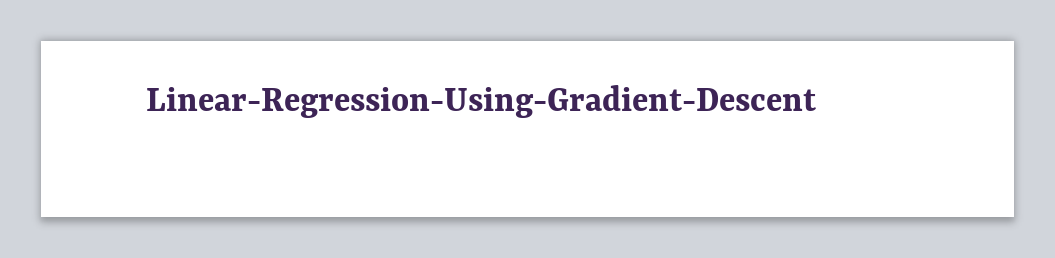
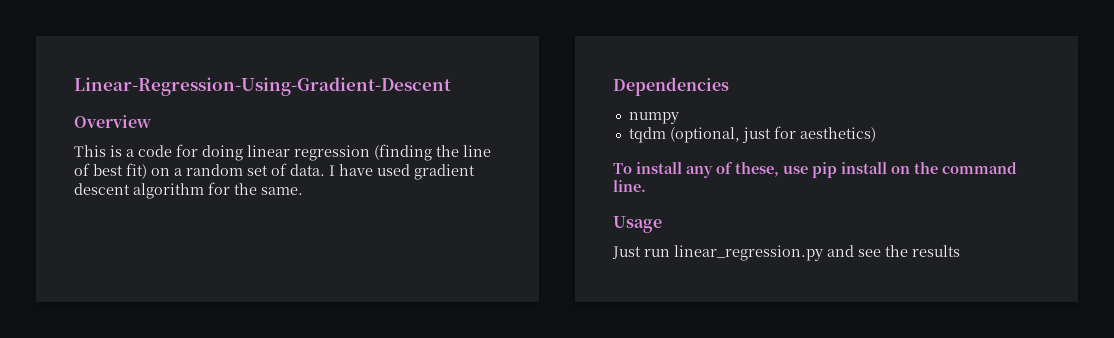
+ Overview
+ This is a code for doing linear regression (finding the line of best fit) on a random set of data. I have used gradient descent algorithm for the same.
+ Dependencies
+ numpy
+ tqdm (optional, just for aesthetics)
+ To install any of these, use pip install on the command line.
+ Usage
+ Just run linear_regression.py and see the results

